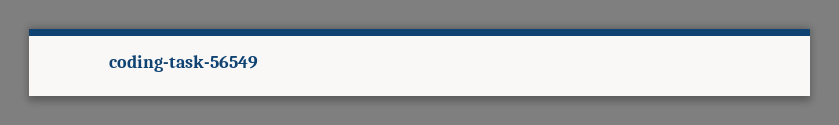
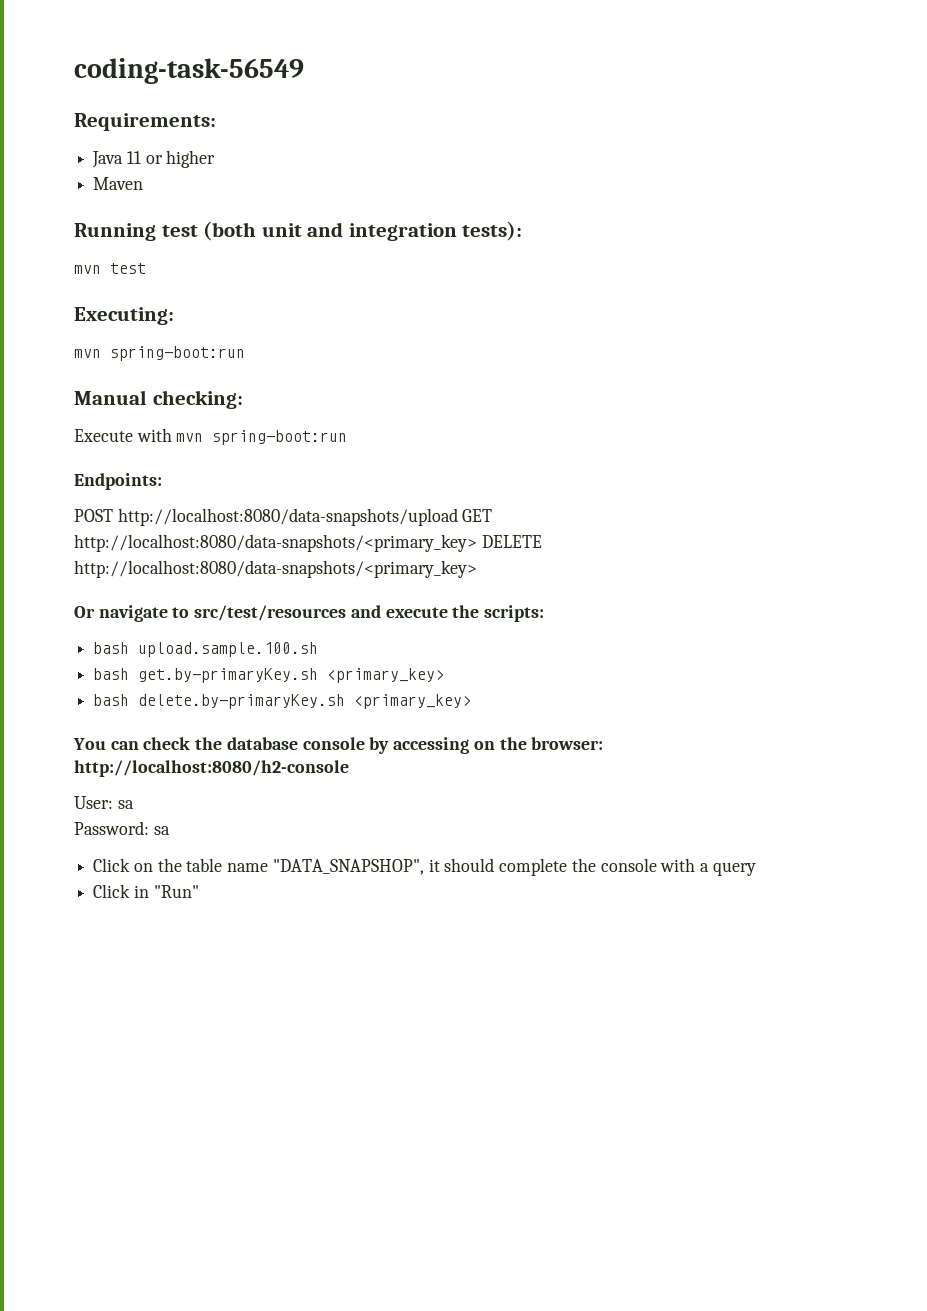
+ Requirements:
+ Java 11 or higher
+ Maven
+ Running test (both unit and integration tests):
+ mvn test
+ Executing:
+ mvn spring-boot:run
+ Manual checking:
+ Execute with mvn spring-boot:run
+ Endpoints:
+ POST http://localhost:8080/data-snapshots/upload GET http://localhost:8080/data-snapshots/<primary_key> DELETE http://localhost:8080/data-snapshots/<primary_key>
+ Or navigate to src/test/resources and execute the scripts:
+ bash upload.sample.100.sh
+ bash get.by-primaryKey.sh <primary_key>
+ bash delete.by-primaryKey.sh <primary_key>
+ You can check the database console by accessing on the browser: http://localhost:8080/h2-console
+ User: sa
+ Password: sa
+ Click on the table name "DATA_SNAPSHOP", it should complete the console with a query
+ Click in "Run"

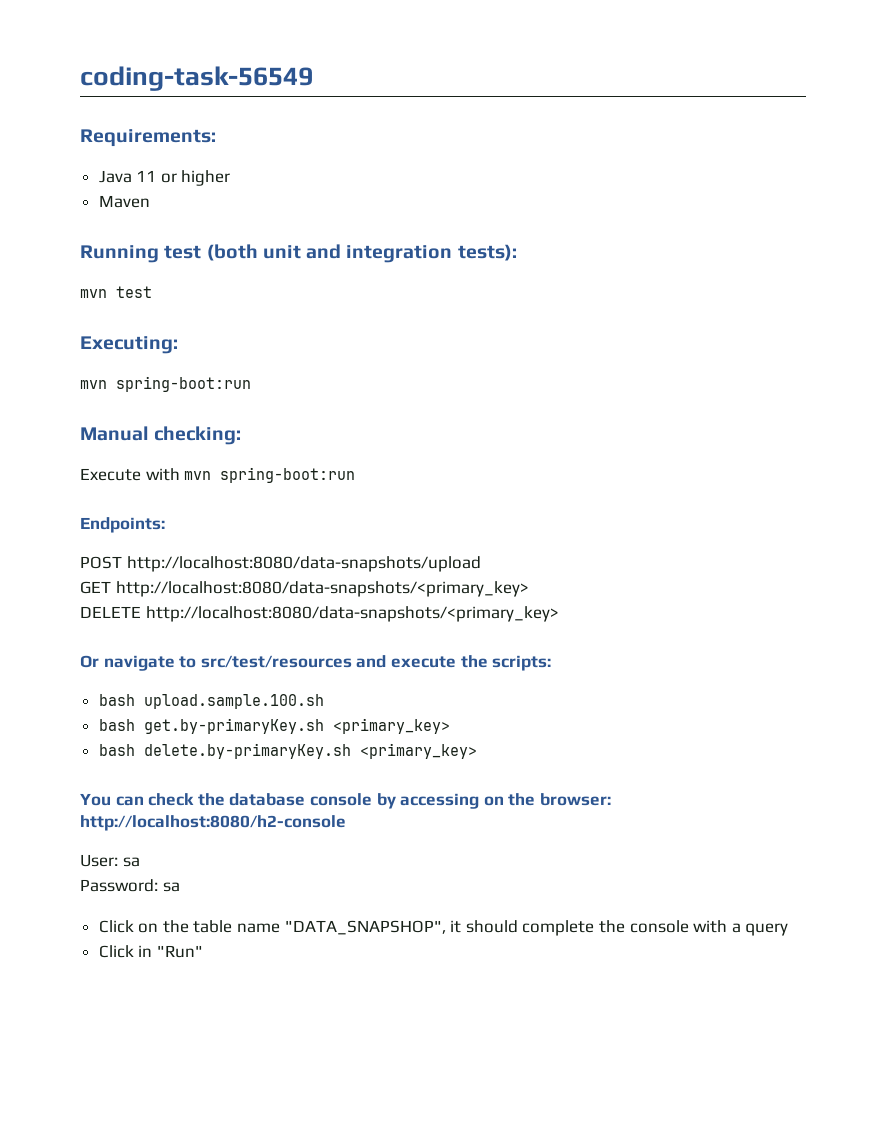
- POST http://localhost:8080/data-snapshots/upload GET http://localhost:8080/data-snapshots/<primary_key> DELETE http://localhost:8080/data-snapshots/<primary_key>
+ POST http://localhost:8080/data-snapshots/upload
+ GET http://localhost:8080/data-snapshots/<primary_key>
+ DELETE http://localhost:8080/data-snapshots/<primary_key>

